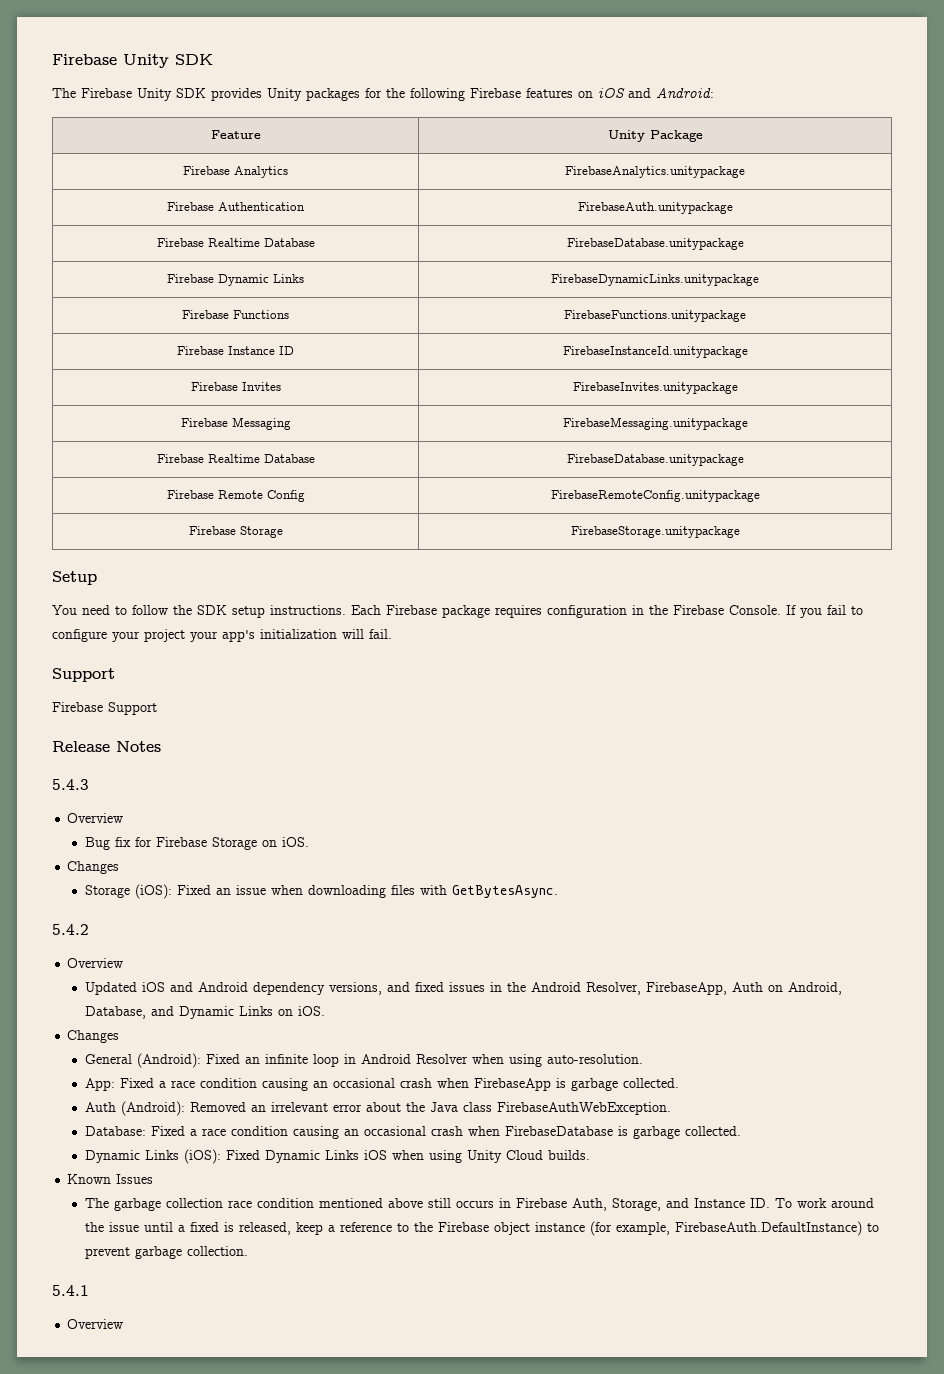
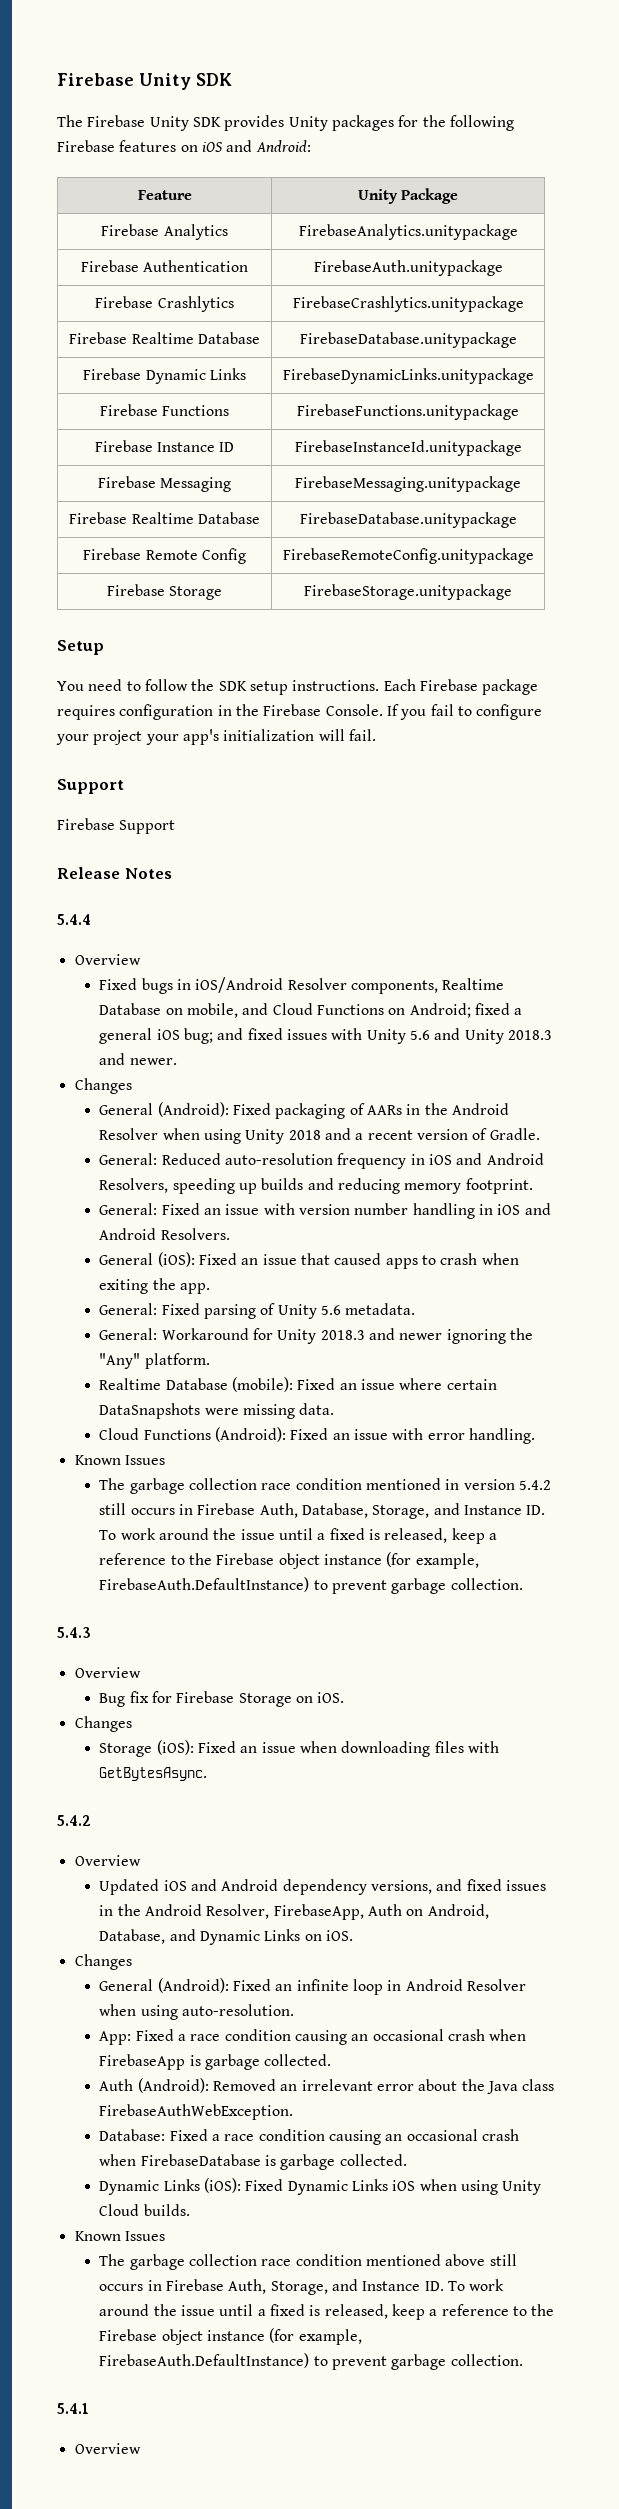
+ Firebase Crashlytics | FirebaseCrashlytics.unitypackage
- Firebase Invites | FirebaseInvites.unitypackage
+ 5.4.4
+ Overview
+ Fixed bugs in iOS/Android Resolver components, Realtime Database on mobile, and Cloud Functions on Android; fixed a general iOS bug; and fixed issues with Unity 5.6 and Unity 2018.3 and newer.
+ Changes
+ General (Android): Fixed packaging of AARs in the Android Resolver when using Unity 2018 and a recent version of Gradle.
+ General: Reduced auto-resolution frequency in iOS and Android Resolvers, speeding up builds and reducing memory footprint.
+ General: Fixed an issue with version number handling in iOS and Android Resolvers.
+ General (iOS): Fixed an issue that caused apps to crash when exiting the app.
+ General: Fixed parsing of Unity 5.6 metadata.
+ General: Workaround for Unity 2018.3 and newer ignoring the "Any" platform.
+ Realtime Database (mobile): Fixed an issue where certain DataSnapshots were missing data.
+ Cloud Functions (Android): Fixed an issue with error handling.
+ Known Issues
+ The garbage collection race condition mentioned in version 5.4.2 still occurs in Firebase Auth, Database, Storage, and Instance ID. To work around the issue until a fixed is released, keep a reference to the Firebase object instance (for example, FirebaseAuth.DefaultInstance) to prevent garbage collection.

